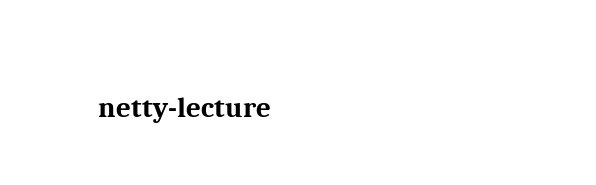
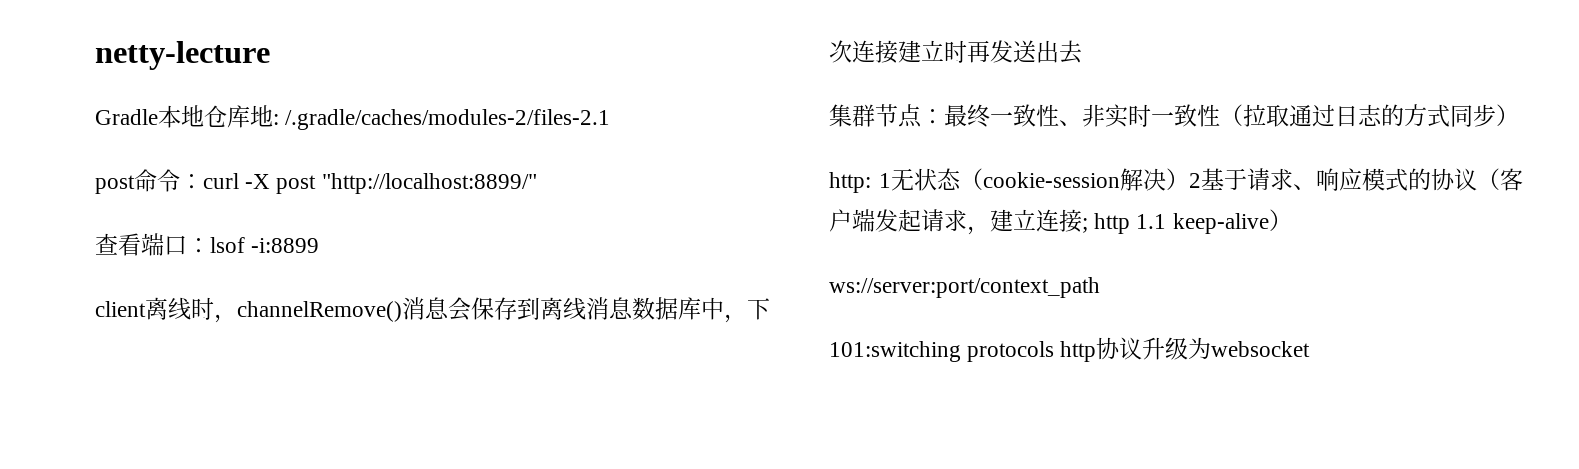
+ Gradle本地仓库地: /.gradle/caches/modules-2/files-2.1
+ post命令：curl -X post "http://localhost:8899/"
+ 查看端口：lsof -i:8899
+ client离线时，channelRemove()消息会保存到离线消息数据库中，下次连接建立时再发送出去
+ 集群节点：最终一致性、非实时一致性（拉取通过日志的方式同步）
+ http: 1无状态（cookie-session解决）2基于请求、响应模式的协议（客户端发起请求，建立连接; http 1.1 keep-alive）
+ ws://server:port/context_path
+ 101:switching protocols http协议升级为websocket

